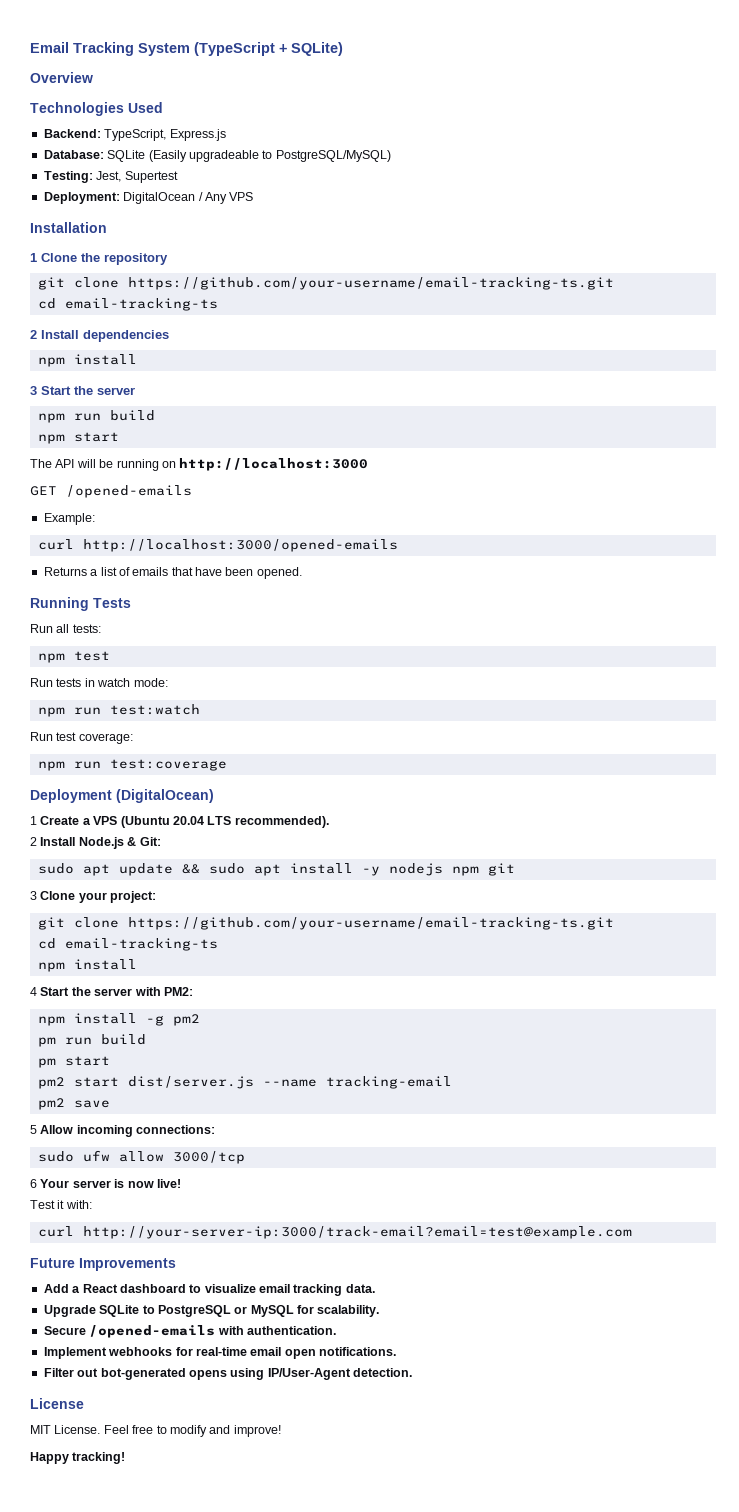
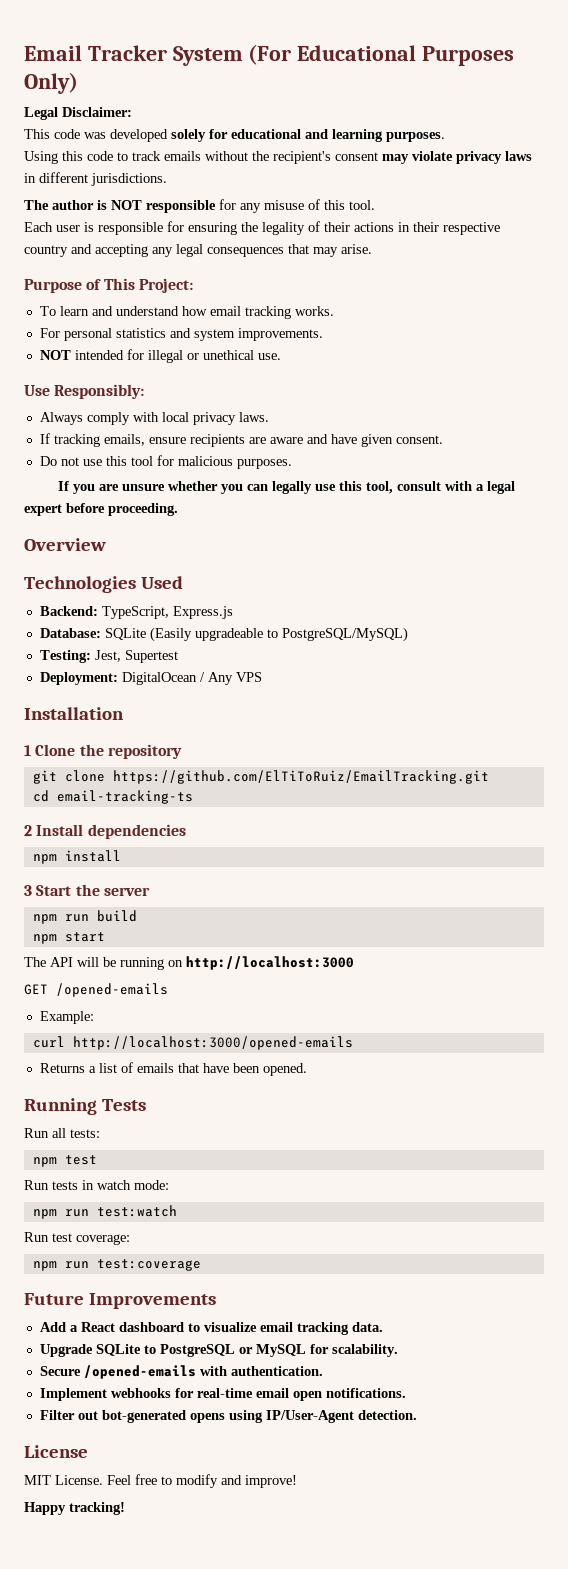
- Email Tracking System (TypeScript + SQLite)
+ Email Tracker System (For Educational Purposes Only)
+ Legal Disclaimer:
+ This code was developed solely for educational and learning purposes.
+ Using this code to track emails without the recipient's consent may violate privacy laws in different jurisdictions.
+ The author is NOT responsible for any misuse of this tool.
+ Each user is responsible for ensuring the legality of their actions in their respective country and accepting any legal consequences that may arise.
+ Purpose of This Project:
+ To learn and understand how email tracking works.
+ For personal statistics and system improvements.
+ NOT intended for illegal or unethical use.
+ Use Responsibly:
+ Always comply with local privacy laws.
+ If tracking emails, ensure recipients are aware and have given consent.
+ Do not use this tool for malicious purposes.
+ If you are unsure whether you can legally use this tool, consult with a legal expert before proceeding.
  1 Clone the repository
- git clone https://github.com/your-username/email-tracking-ts.git
+ git clone https://github.com/ElTiToRuiz/EmailTracking.git
- Deployment (DigitalOcean)
- 1 Create a VPS (Ubuntu 20.04 LTS recommended).
- 2 Install Node.js & Git:
- sudo apt update && sudo apt install -y nodejs npm git
- 3 Clone your project:
- git clone https://github.com/your-username/email-tracking-ts.git
- cd email-tracking-ts
- npm install
- 4 Start the server with PM2:
- npm install -g pm2
- pm run build
- pm start
- pm2 start dist/server.js --name tracking-email
- pm2 save
- 5 Allow incoming connections:
- sudo ufw allow 3000/tcp
- 6 Your server is now live!
- Test it with:
- curl http://your-server-ip:3000/track-email?email=test@example.com

